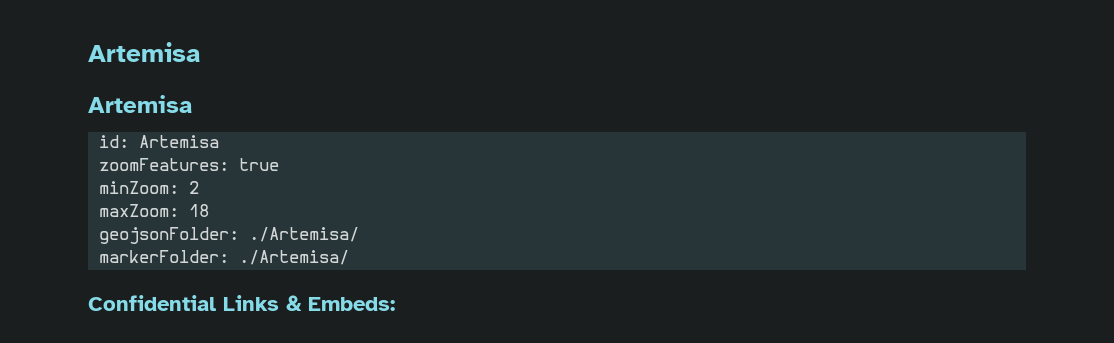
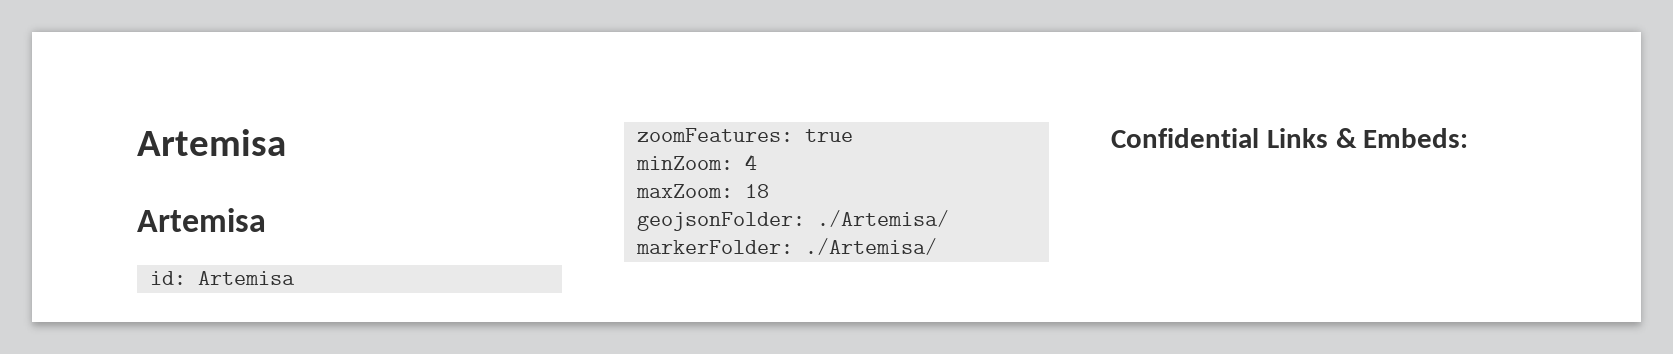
- minZoom: 2
+ minZoom: 4

